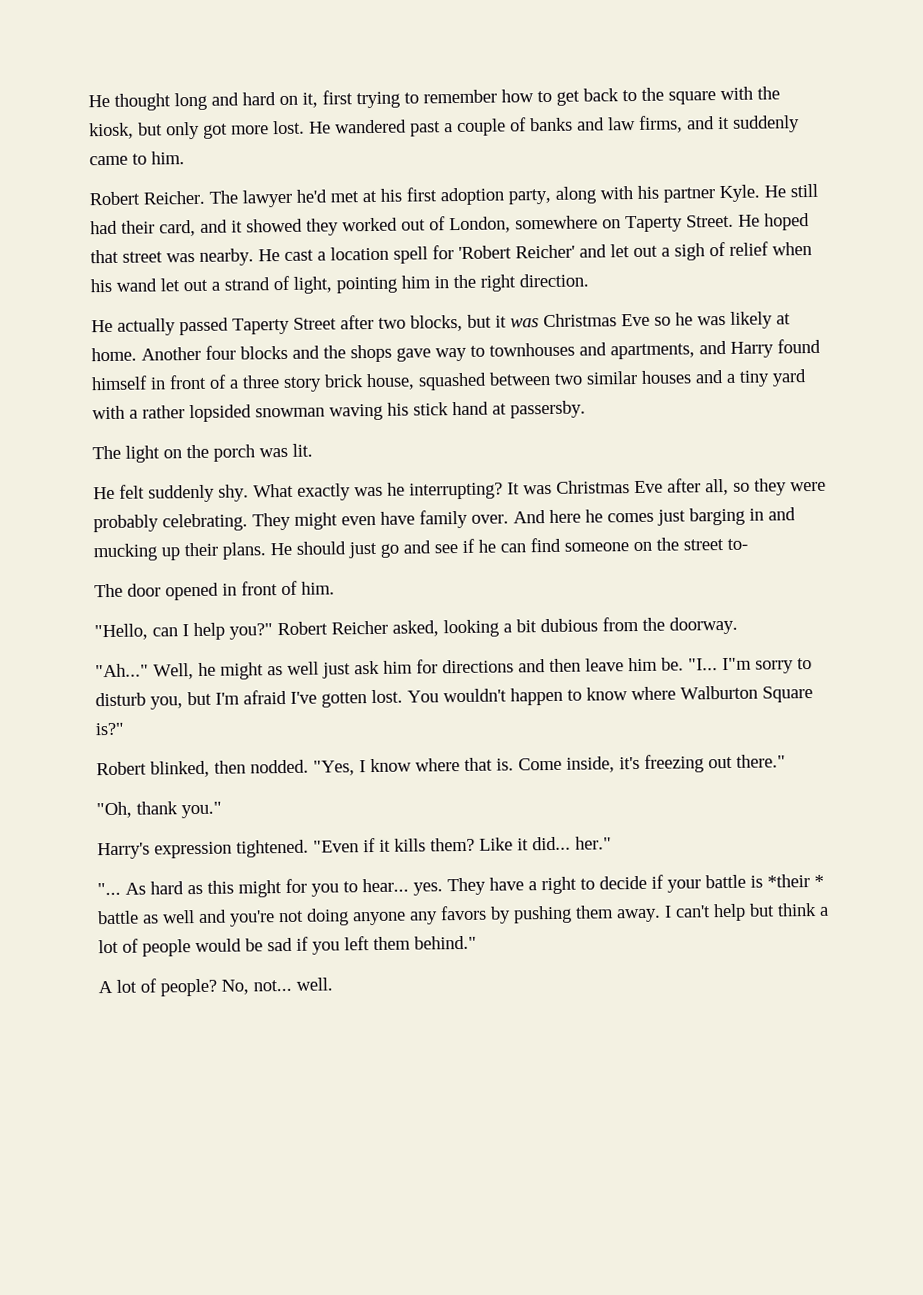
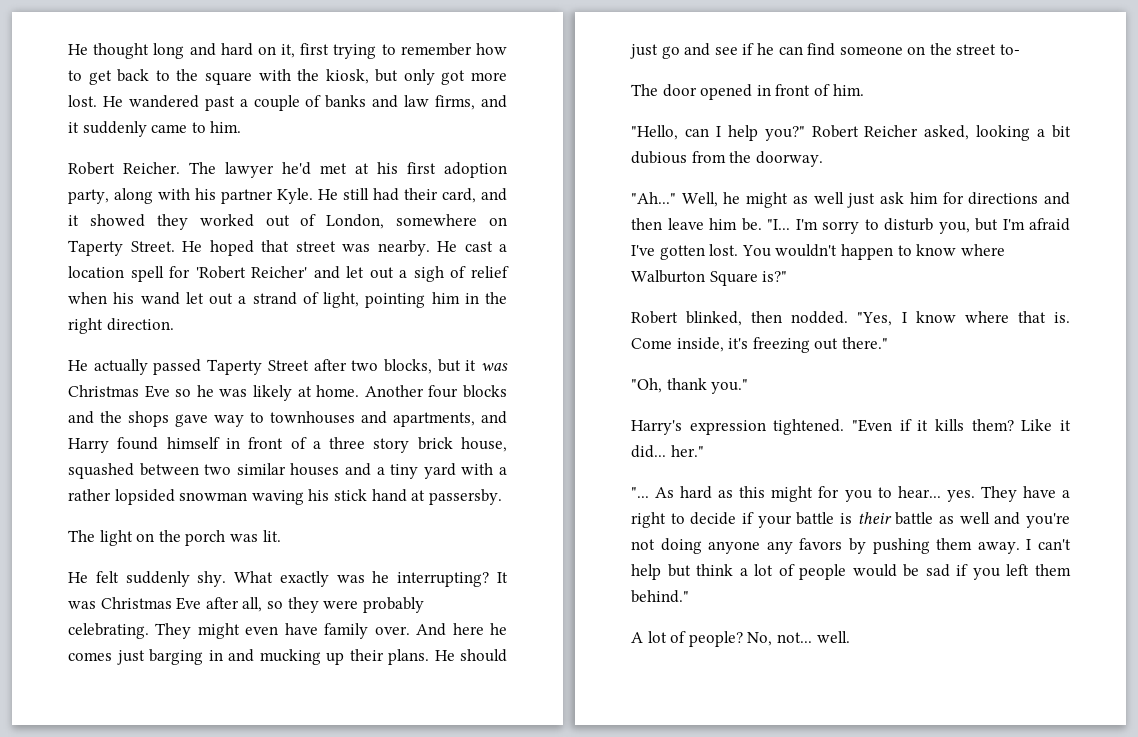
- I"m sorry to disturb you, but I'm afraid I've gotten lost.
+ I'm sorry to disturb you, but I'm afraid I've gotten lost.
- They have a right to decide if your battle is *their * battle as well and you're not doing anyone any favors by pushing them away.
+ They have a right to decide if your battle is their battle as well and you're not doing anyone any favors by pushing them away.

